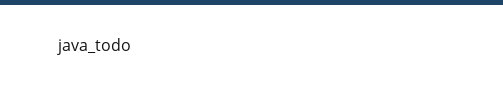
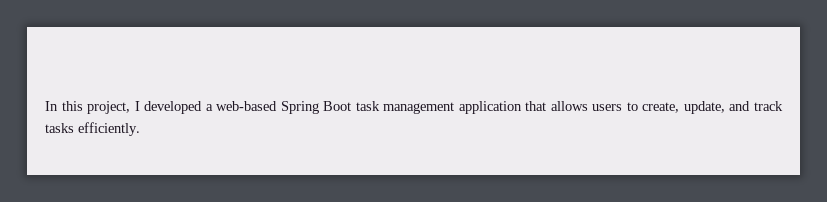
- java_todo
+ In this project, I developed a web-based Spring Boot task management application that allows users to create, update, and track tasks efficiently.

